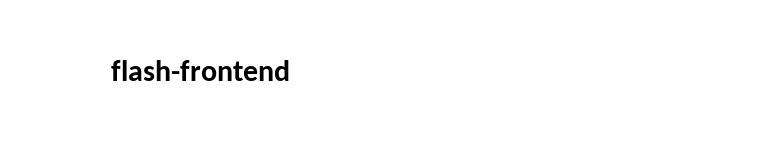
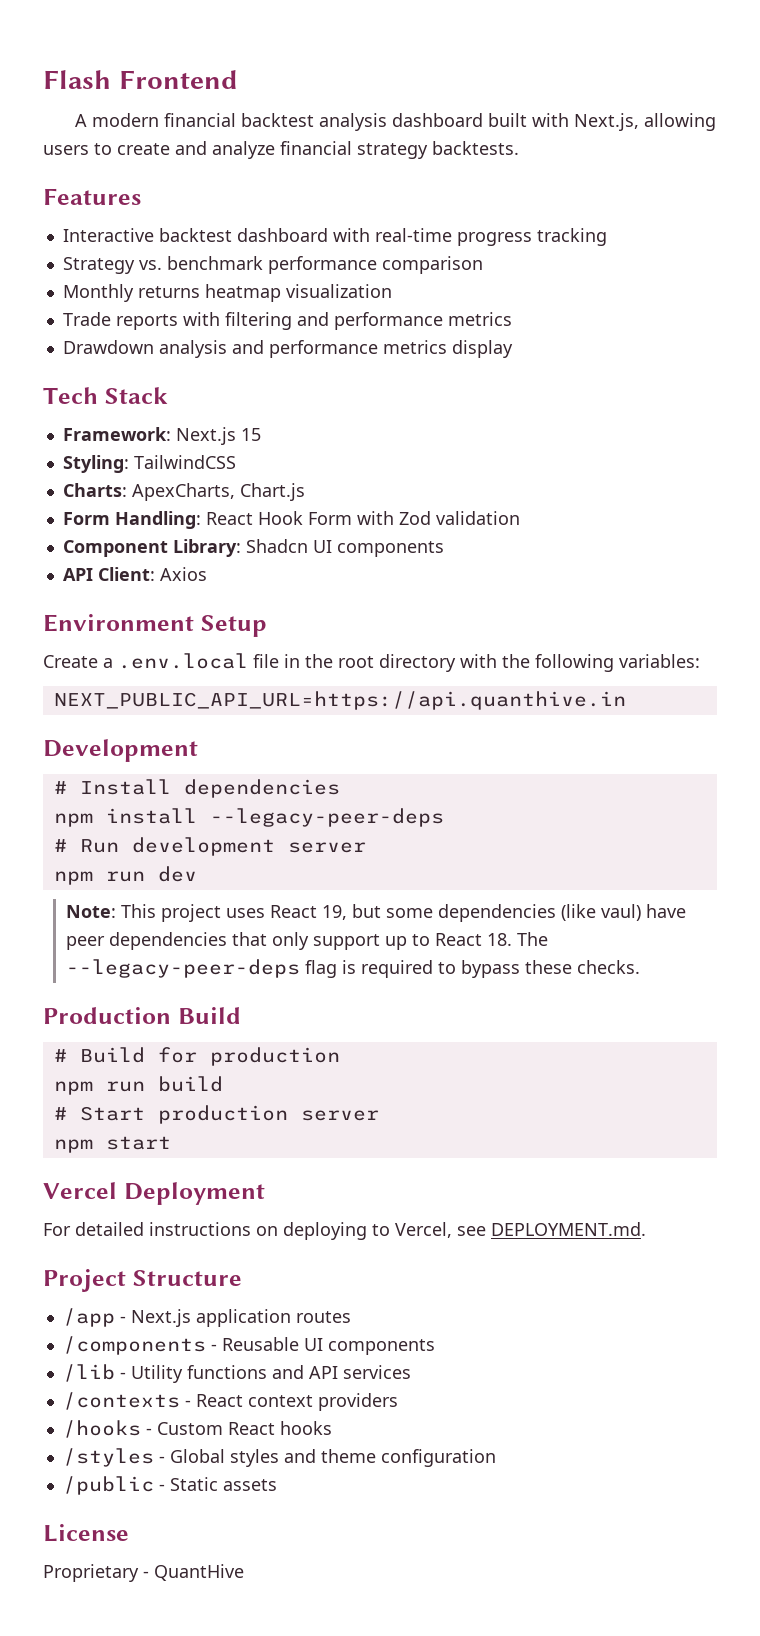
- flash-frontend
+ Flash Frontend
+ A modern financial backtest analysis dashboard built with Next.js, allowing users to create and analyze financial strategy backtests.
+ Features
+ Interactive backtest dashboard with real-time progress tracking
+ Strategy vs. benchmark performance comparison
+ Monthly returns heatmap visualization
+ Trade reports with filtering and performance metrics
+ Drawdown analysis and performance metrics display
+ Tech Stack
+ Framework: Next.js 15
+ Styling: TailwindCSS
+ Charts: ApexCharts, Chart.js
+ Form Handling: React Hook Form with Zod validation
+ Component Library: Shadcn UI components
+ API Client: Axios
+ Environment Setup
+ Create a .env.local file in the root directory with the following variables:
+ NEXT_PUBLIC_API_URL=https://api.quanthive.in
+ Development
+ # Install dependencies
+ npm install --legacy-peer-deps
+ # Run development server
+ npm run dev
+ Note: This project uses React 19, but some dependencies (like vaul) have peer dependencies that only support up to React 18. The --legacy-peer-deps flag is required to bypass these checks.
+ Production Build
+ # Build for production
+ npm run build
+ # Start production server
+ npm start
+ Vercel Deployment
+ For detailed instructions on deploying to Vercel, see DEPLOYMENT.md.
+ Project Structure
+ /app - Next.js application routes
+ /components - Reusable UI components
+ /lib - Utility functions and API services
+ /contexts - React context providers
+ /hooks - Custom React hooks
+ /styles - Global styles and theme configuration
+ /public - Static assets
+ License
+ Proprietary - QuantHive

